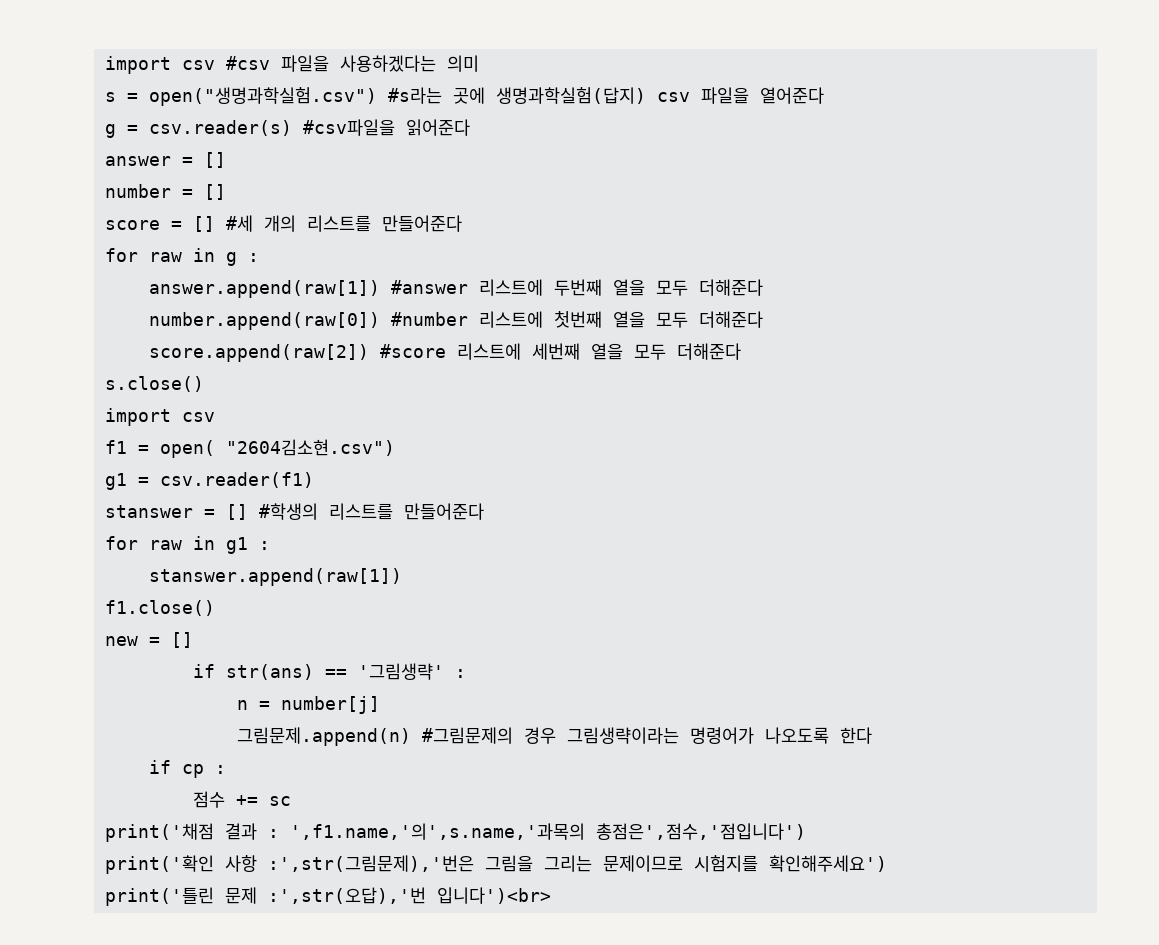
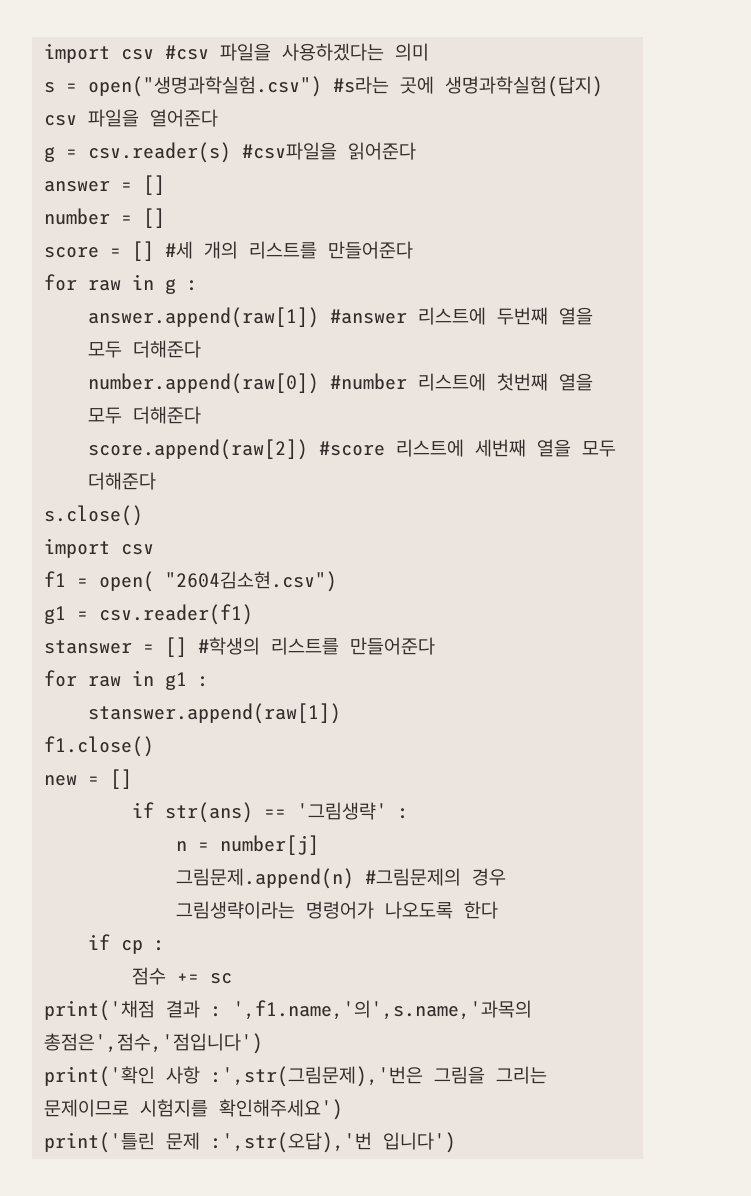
- print('틀린 문제 :',str(오답),'번 입니다')<br>
+ print('틀린 문제 :',str(오답),'번 입니다')

